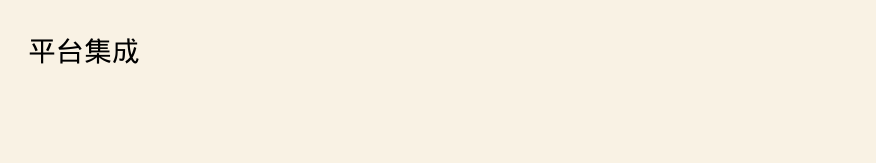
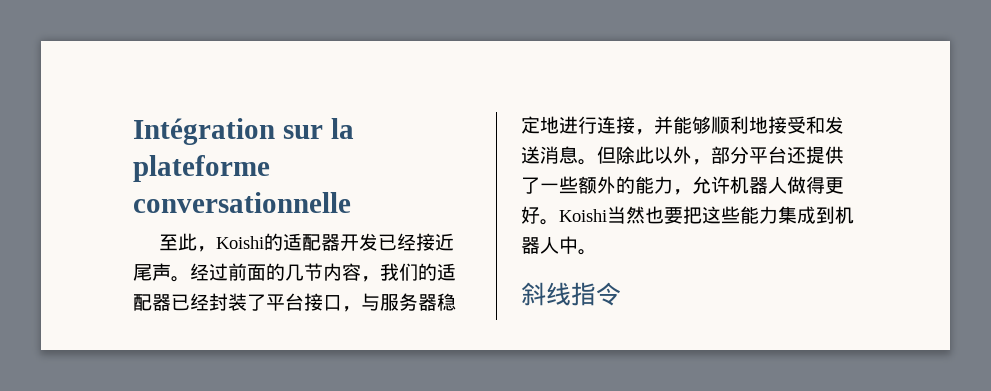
- 平台集成
+ Intégration sur la plateforme conversationnelle
+ 至此，Koishi的适配器开发已经接近尾声。经过前面的几节内容，我们的适配器已经封装了平台接口，与服务器稳定地进行连接，并能够顺利地接受和发送消息。但除此以外，部分平台还提供了一些额外的能力，允许机器人做得更好。Koishi当然也要把这些能力集成到机器人中。
+ 斜线指令

